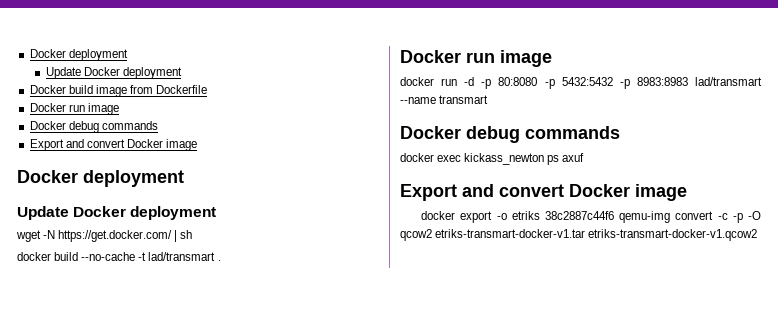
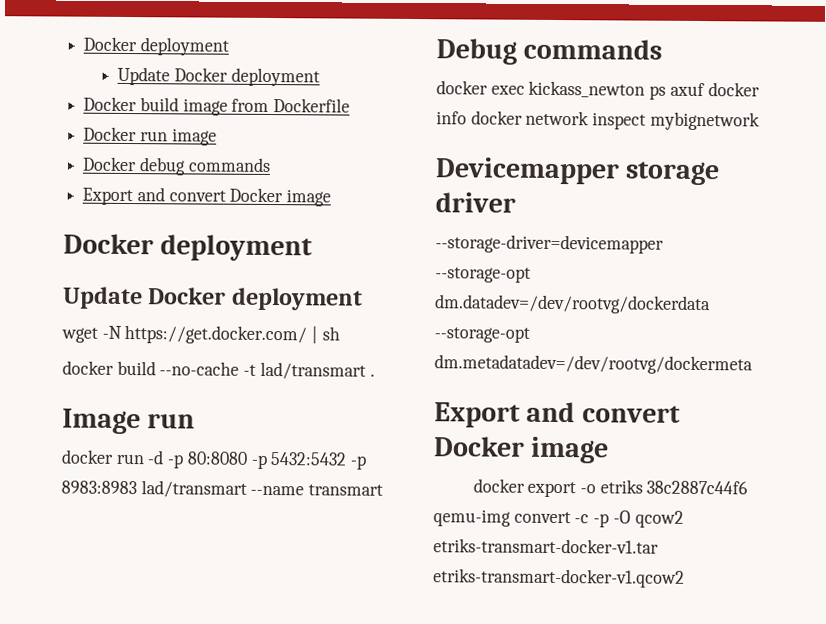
  docker build --no-cache -t lad/transmart .
- Docker run image
+ Image run
  docker run -d -p 80:8080 -p 5432:5432 -p 8983:8983 lad/transmart --name transmart
- Docker debug commands
+ Debug commands
- docker exec kickass_newton ps axuf
+ docker exec kickass_newton ps axuf docker info docker network inspect mybignetwork
+ Devicemapper storage driver
+ --storage-driver=devicemapper --storage-opt dm.datadev=/dev/rootvg/dockerdata --storage-opt dm.metadatadev=/dev/rootvg/dockermeta

